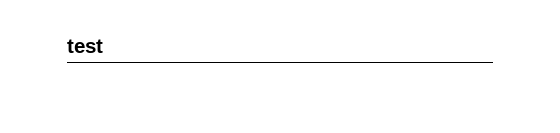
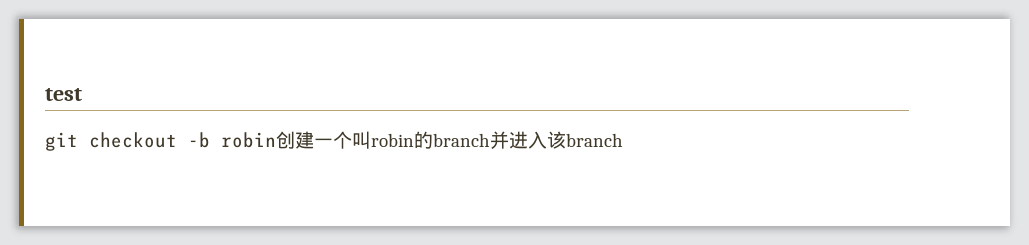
+ git checkout -b robin创建一个叫robin的branch并进入该branch

